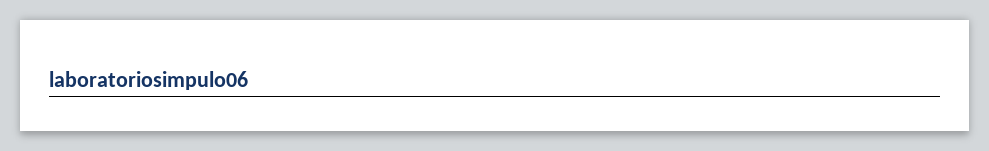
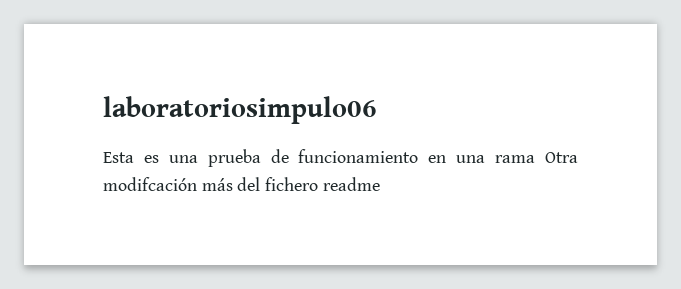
+ Esta es una prueba de funcionamiento en una rama Otra modifcación más del fichero readme

